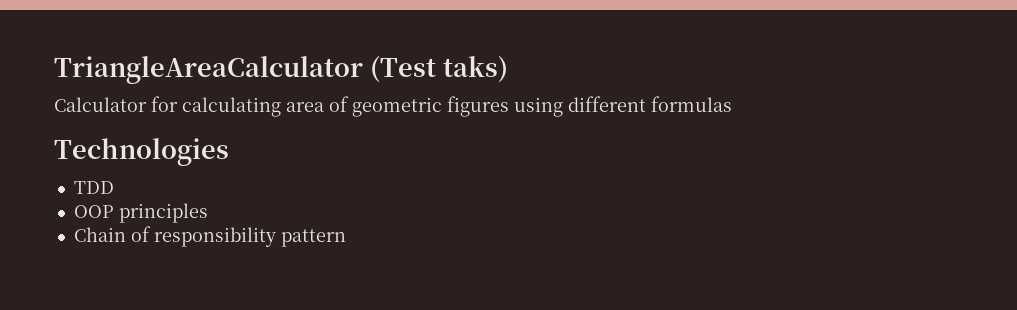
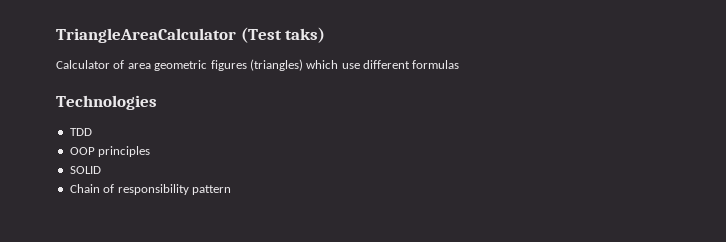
- Calculator for calculating area of geometric figures using different formulas
+ Calculator of area geometric figures (triangles) which use different formulas
+ SOLID

